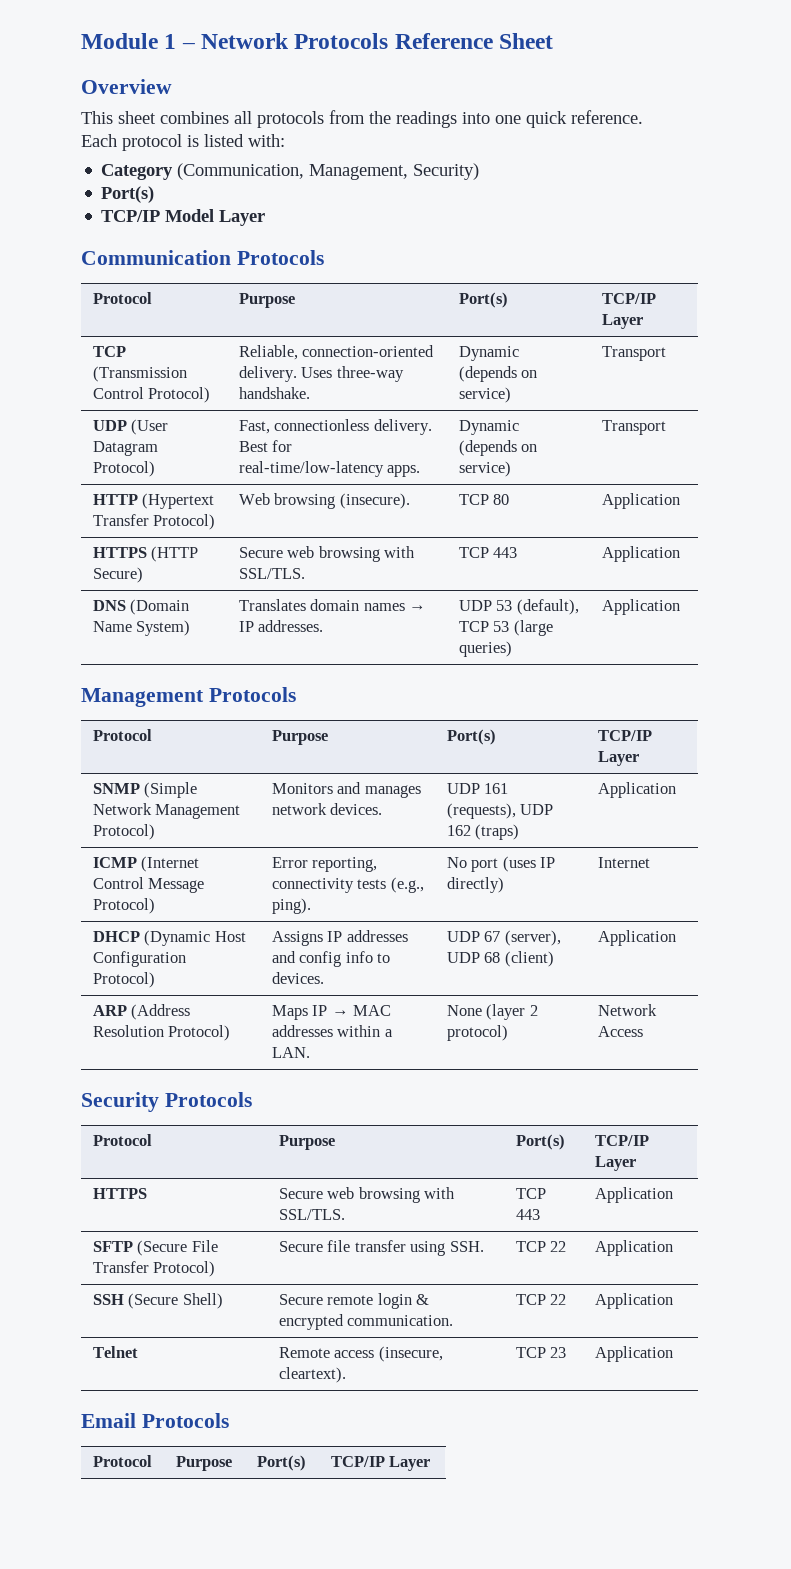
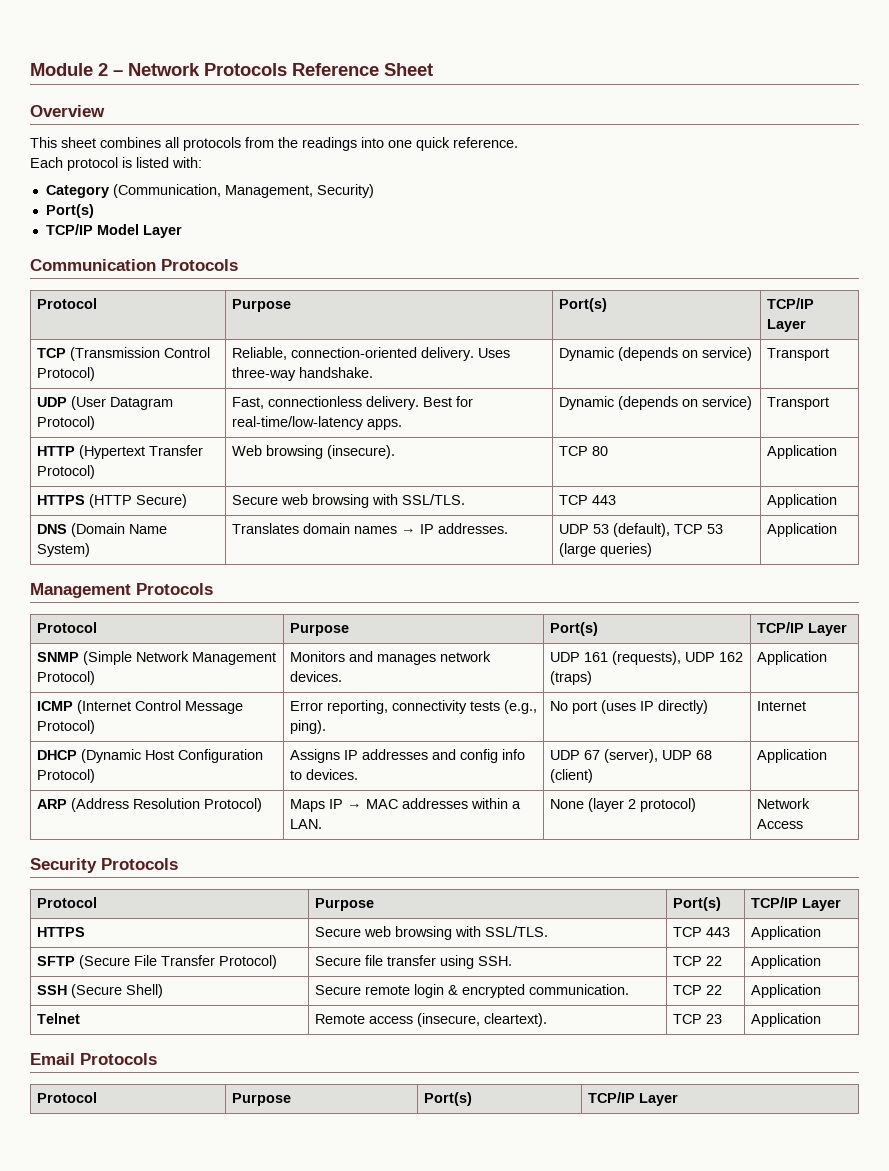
- Module 1 – Network Protocols Reference Sheet
+ Module 2 – Network Protocols Reference Sheet

